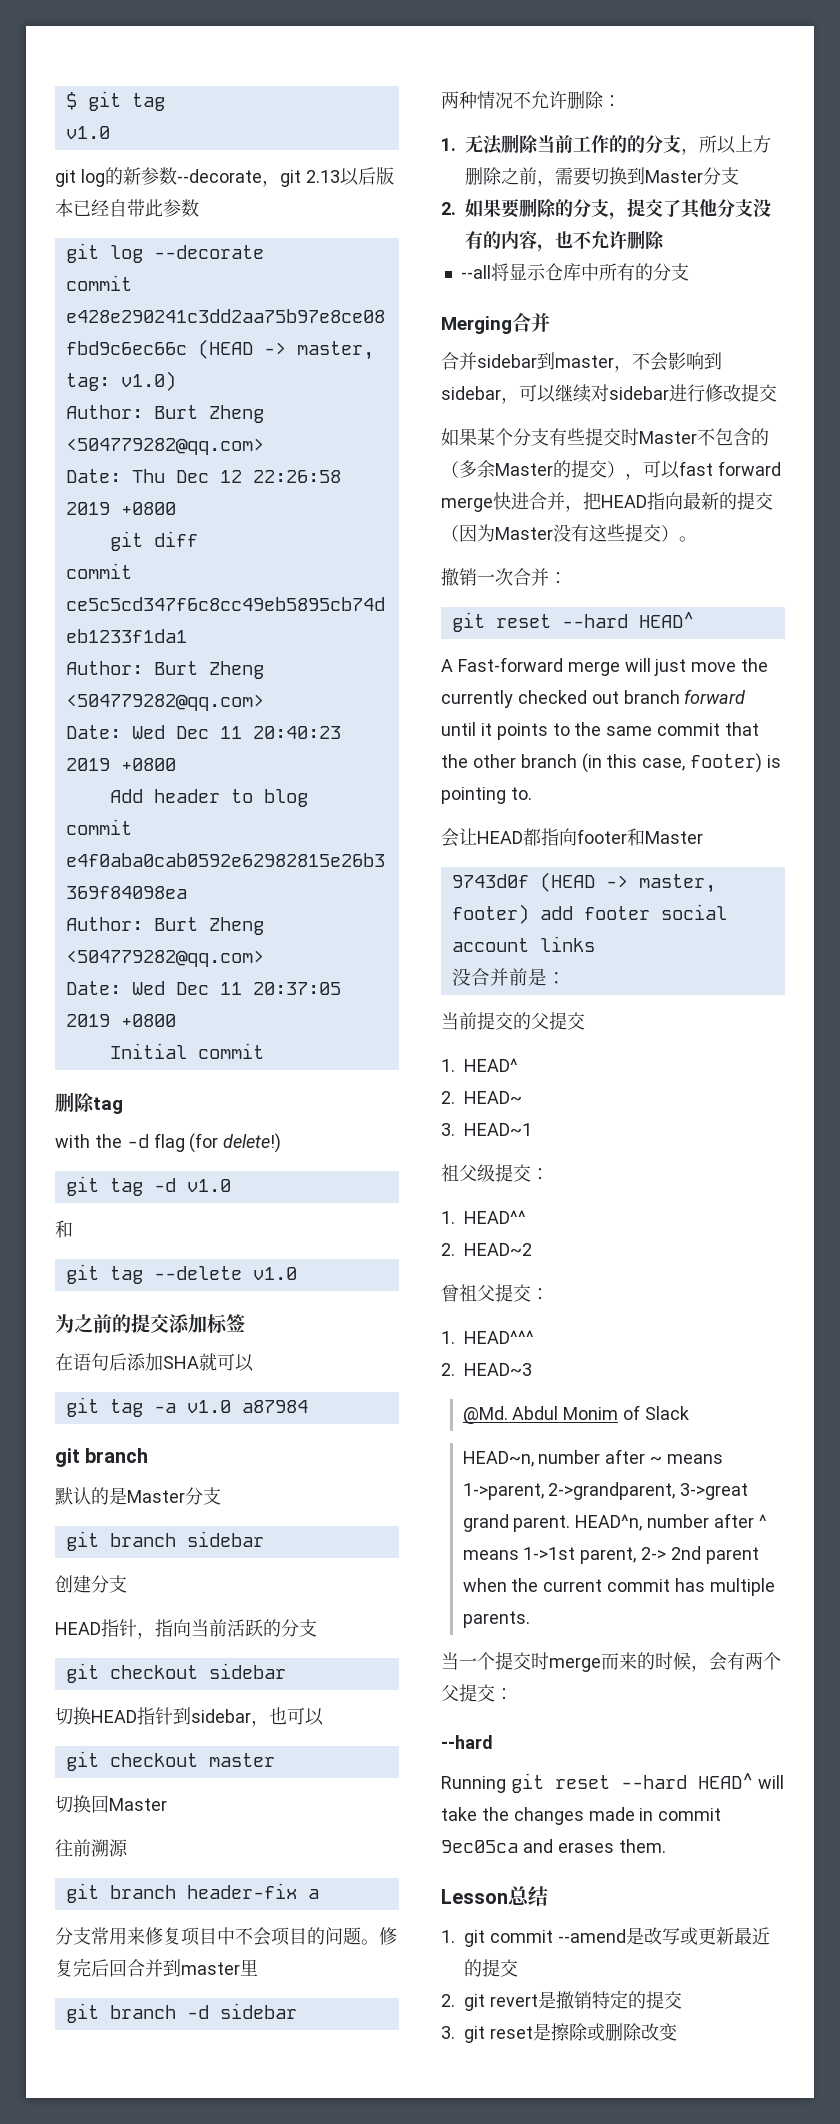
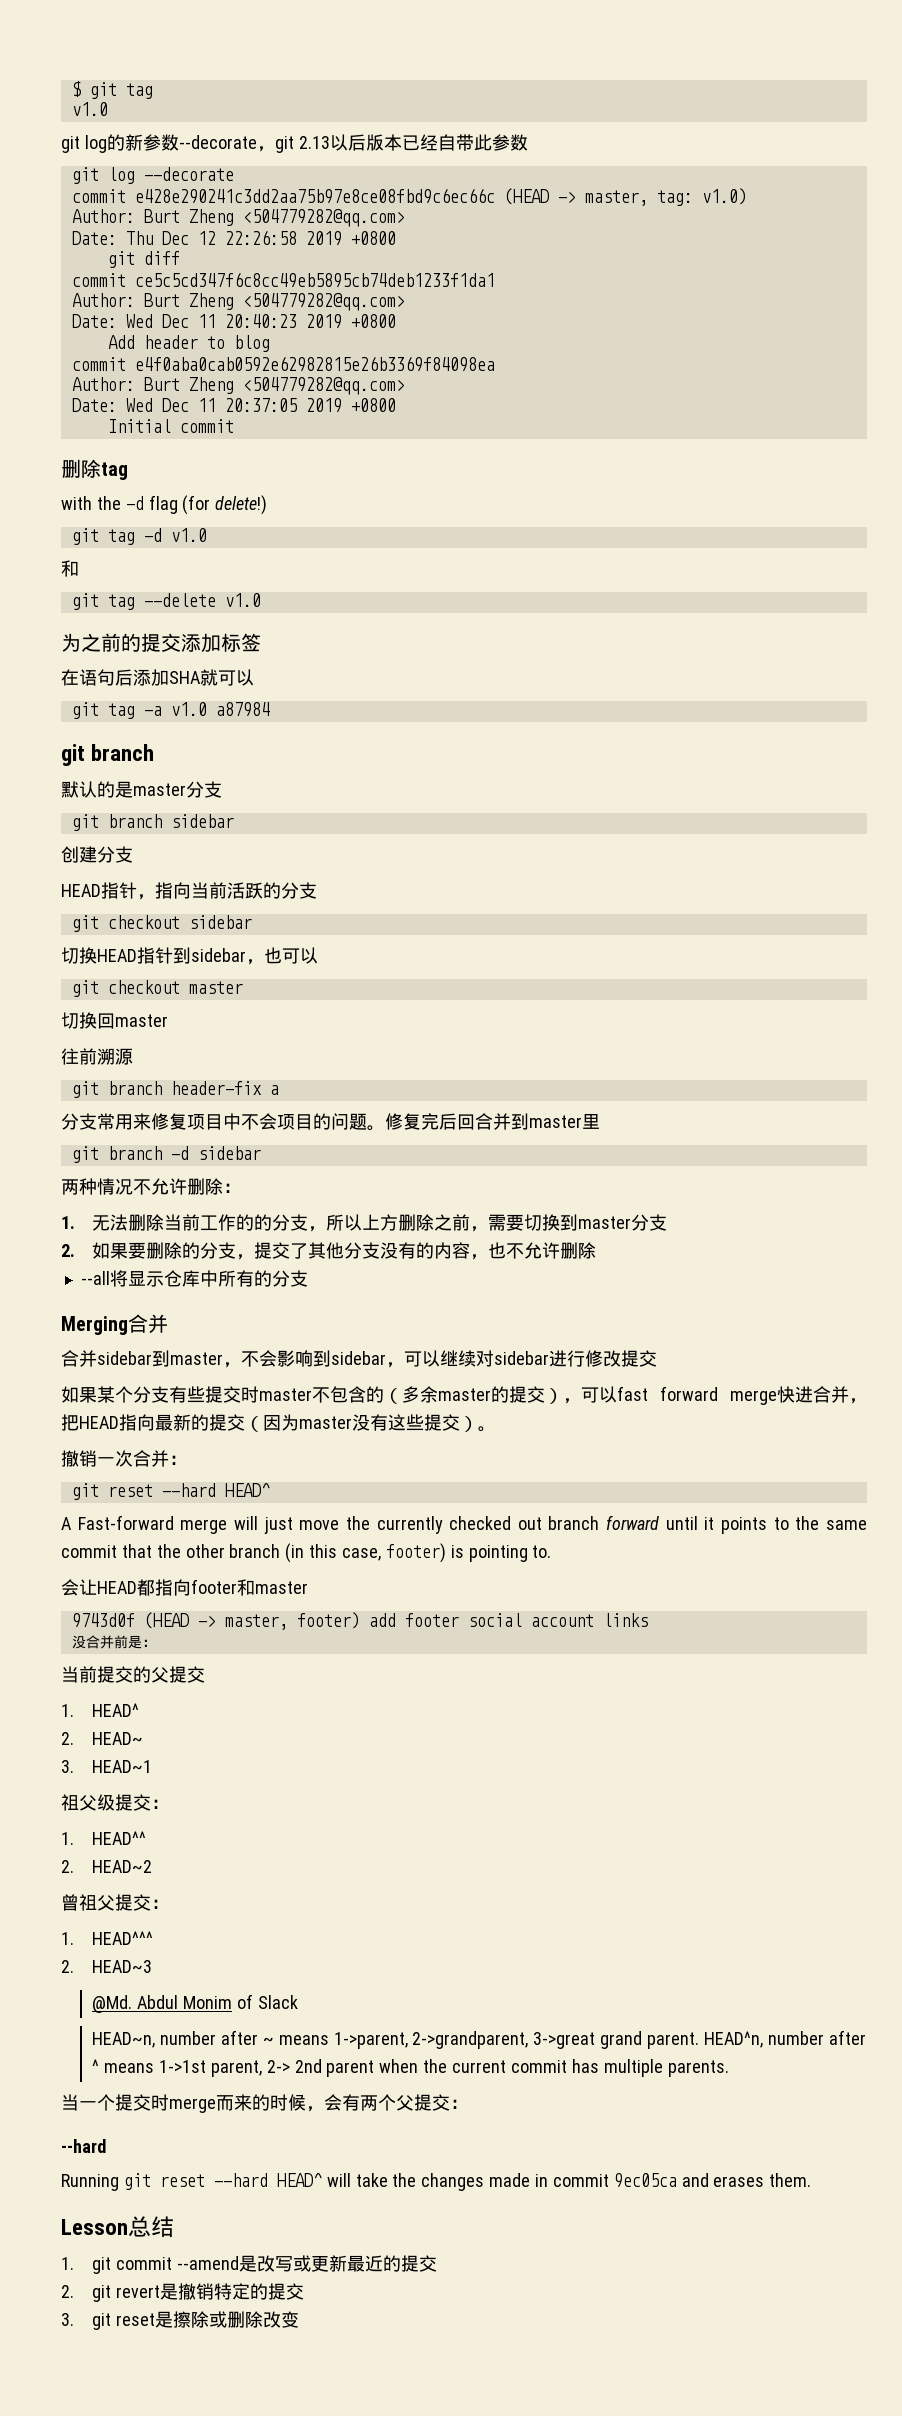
- 默认的是Master分支
+ 默认的是master分支
- 切换回Master
+ 切换回master
- 1.无法删除当前工作的的分支，所以上方删除之前，需要切换到Master分支
+ 1.无法删除当前工作的的分支，所以上方删除之前，需要切换到master分支
- 如果某个分支有些提交时Master不包含的（多余Master的提交），可以fast forward merge快进合并，把HEAD指向最新的提交（因为Master没有这些提交）。
+ 如果某个分支有些提交时master不包含的（多余master的提交），可以fast forward merge快进合并，把HEAD指向最新的提交（因为master没有这些提交）。
- 会让HEAD都指向footer和Master
+ 会让HEAD都指向footer和master

